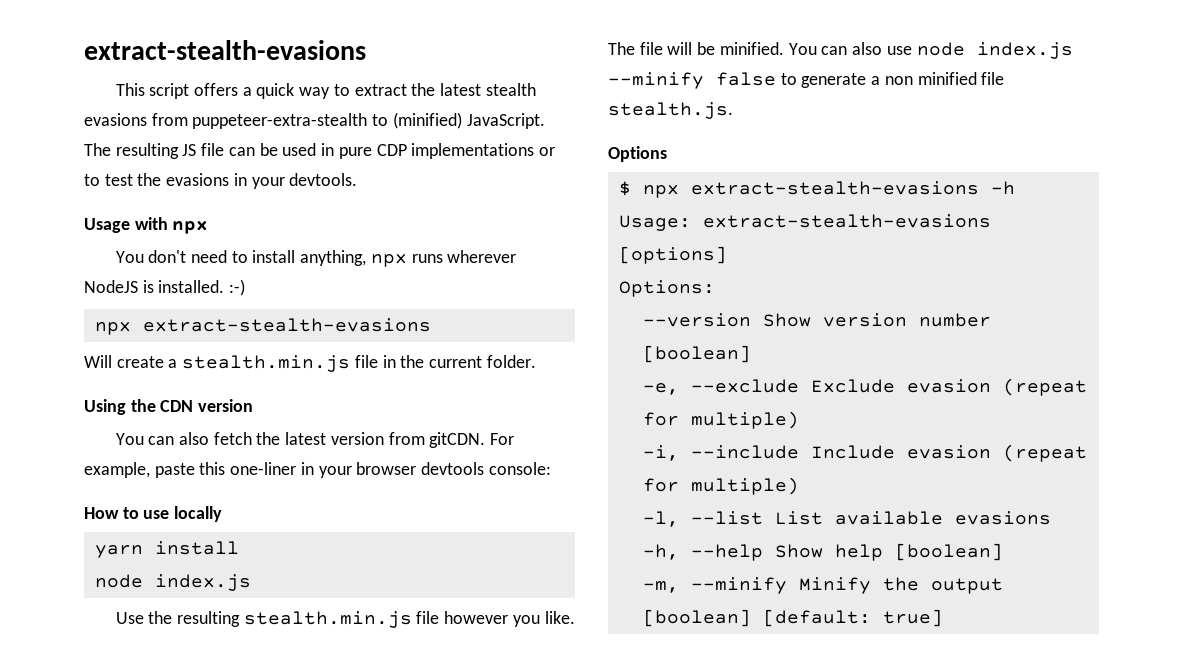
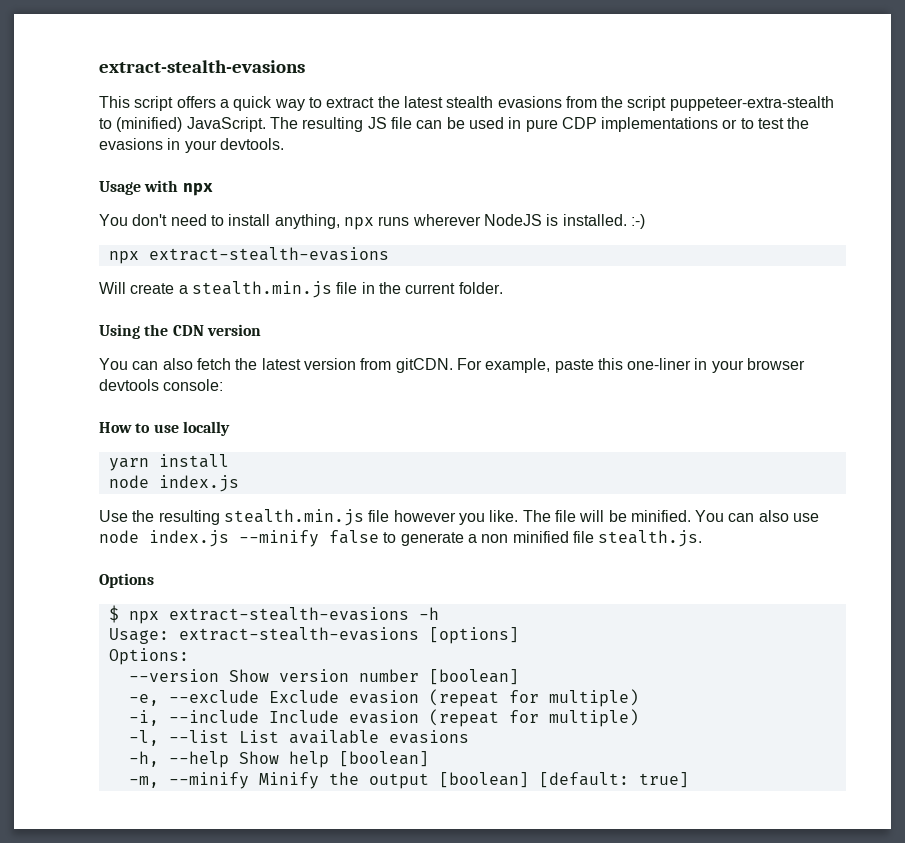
- This script offers a quick way to extract the latest stealth evasions from puppeteer-extra-stealth to (minified) JavaScript.
+ This script offers a quick way to extract the latest stealth evasions from the script puppeteer-extra-stealth to (minified) JavaScript.

